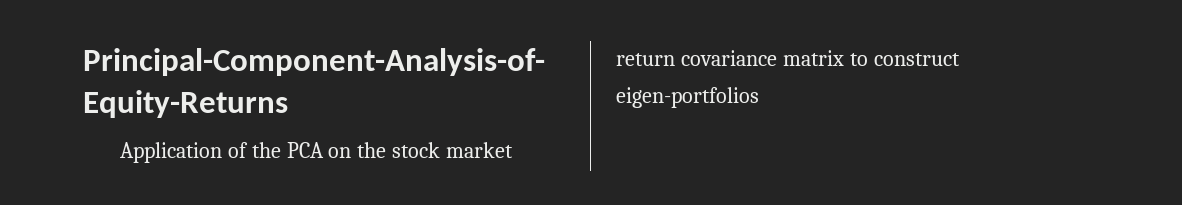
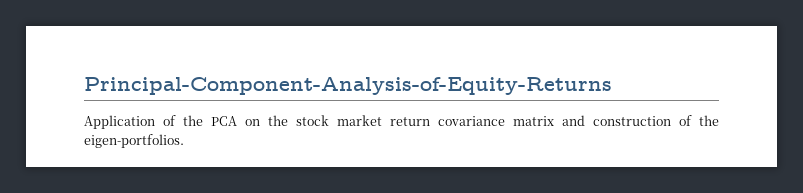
- Application of the PCA on the stock market return covariance matrix to construct eigen-portfolios
+ Application of the PCA on the stock market return covariance matrix and construction of the eigen-portfolios.

